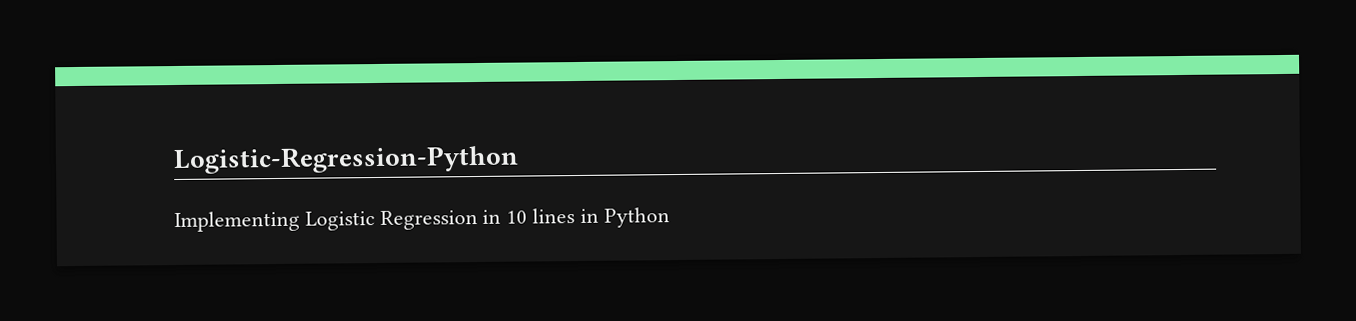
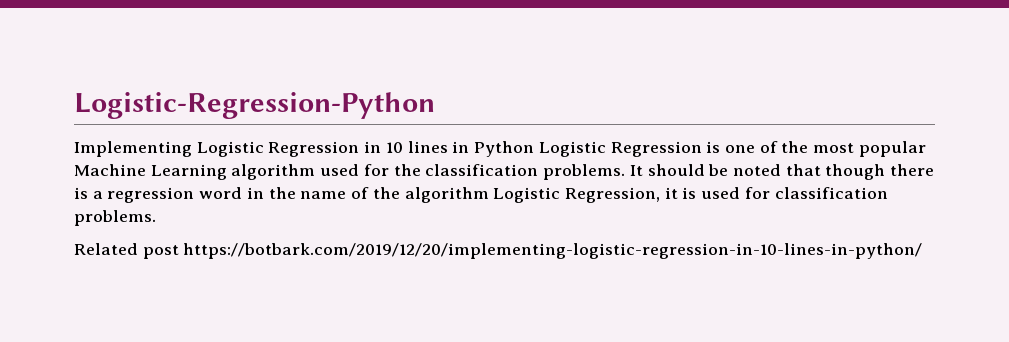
- Implementing Logistic Regression in 10 lines in Python
+ Implementing Logistic Regression in 10 lines in Python Logistic Regression is one of the most popular Machine Learning algorithm used for the classification problems. It should be noted that though there is a regression word in the name of the algorithm Logistic Regression, it is used for classification problems.
+ Related post https://botbark.com/2019/12/20/implementing-logistic-regression-in-10-lines-in-python/

